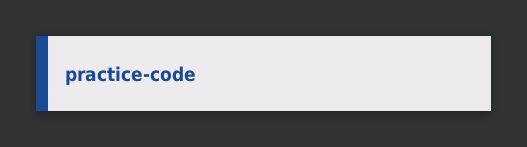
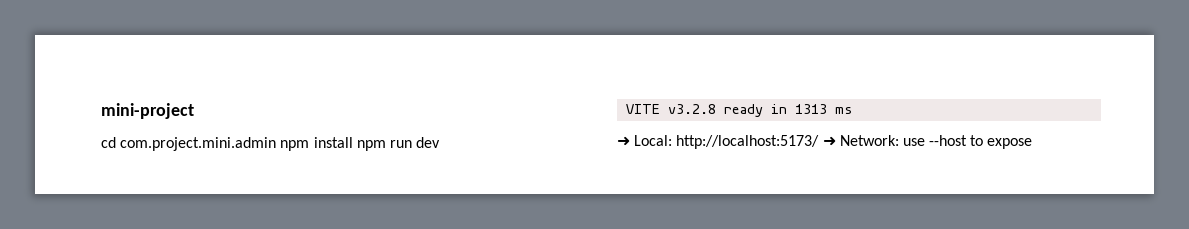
- practice-code
+ mini-project
+ cd com.project.mini.admin npm install npm run dev
+ VITE v3.2.8 ready in 1313 ms
+ ➜ Local: http://localhost:5173/ ➜ Network: use --host to expose

